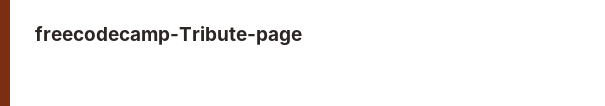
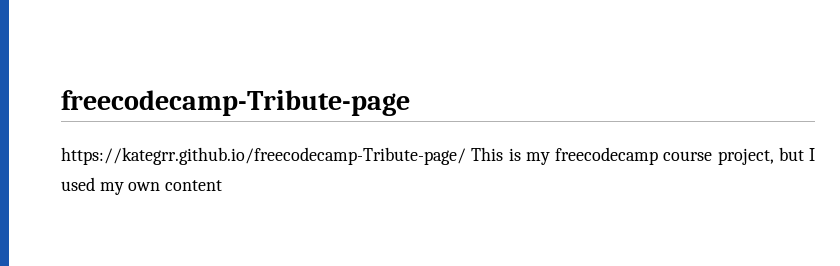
+ https://kategrr.github.io/freecodecamp-Tribute-page/ This is my freecodecamp course project, but I used my own content

